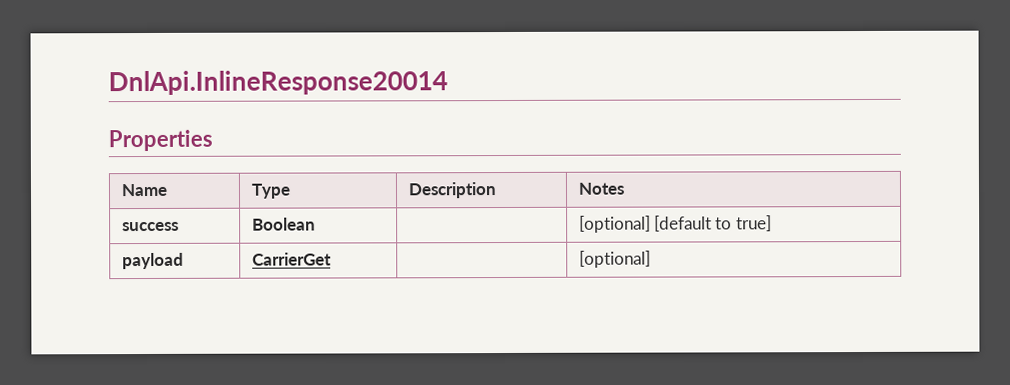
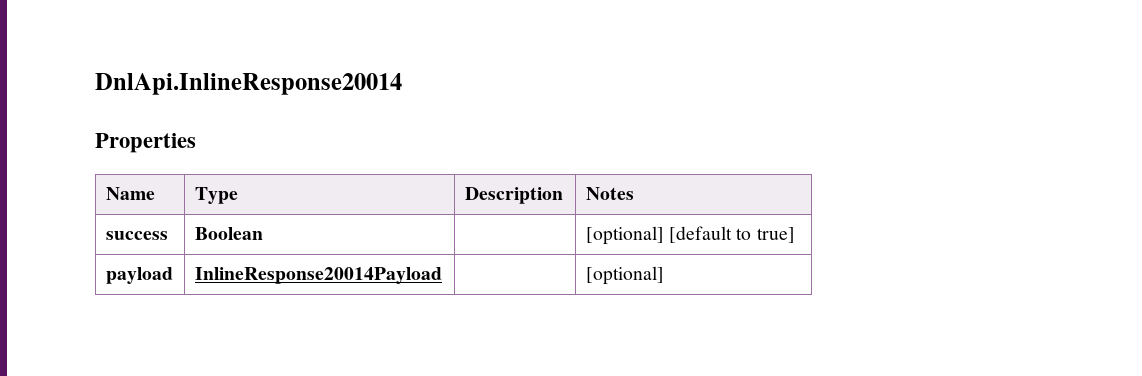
- payload | CarrierGet | | [optional]
+ payload | InlineResponse20014Payload | | [optional]

